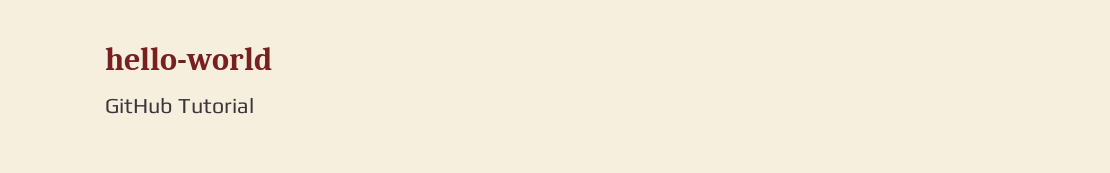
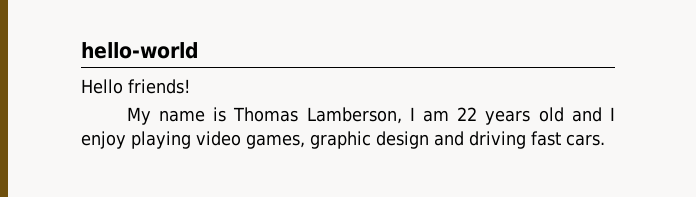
- GitHub Tutorial
+ Hello friends!
+ My name is Thomas Lamberson, I am 22 years old and I enjoy playing video games, graphic design and driving fast cars.

